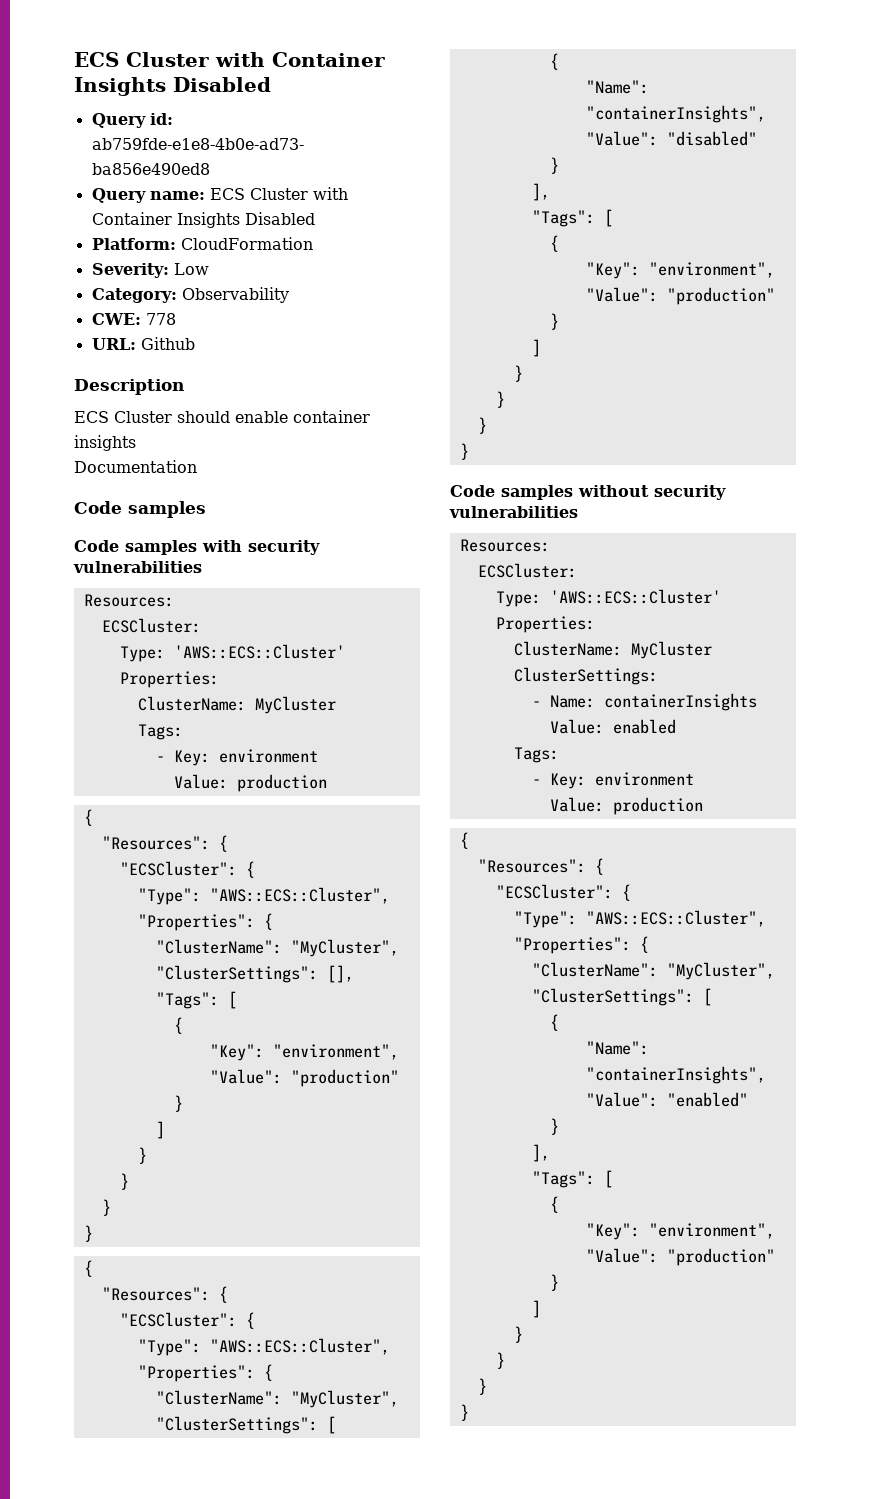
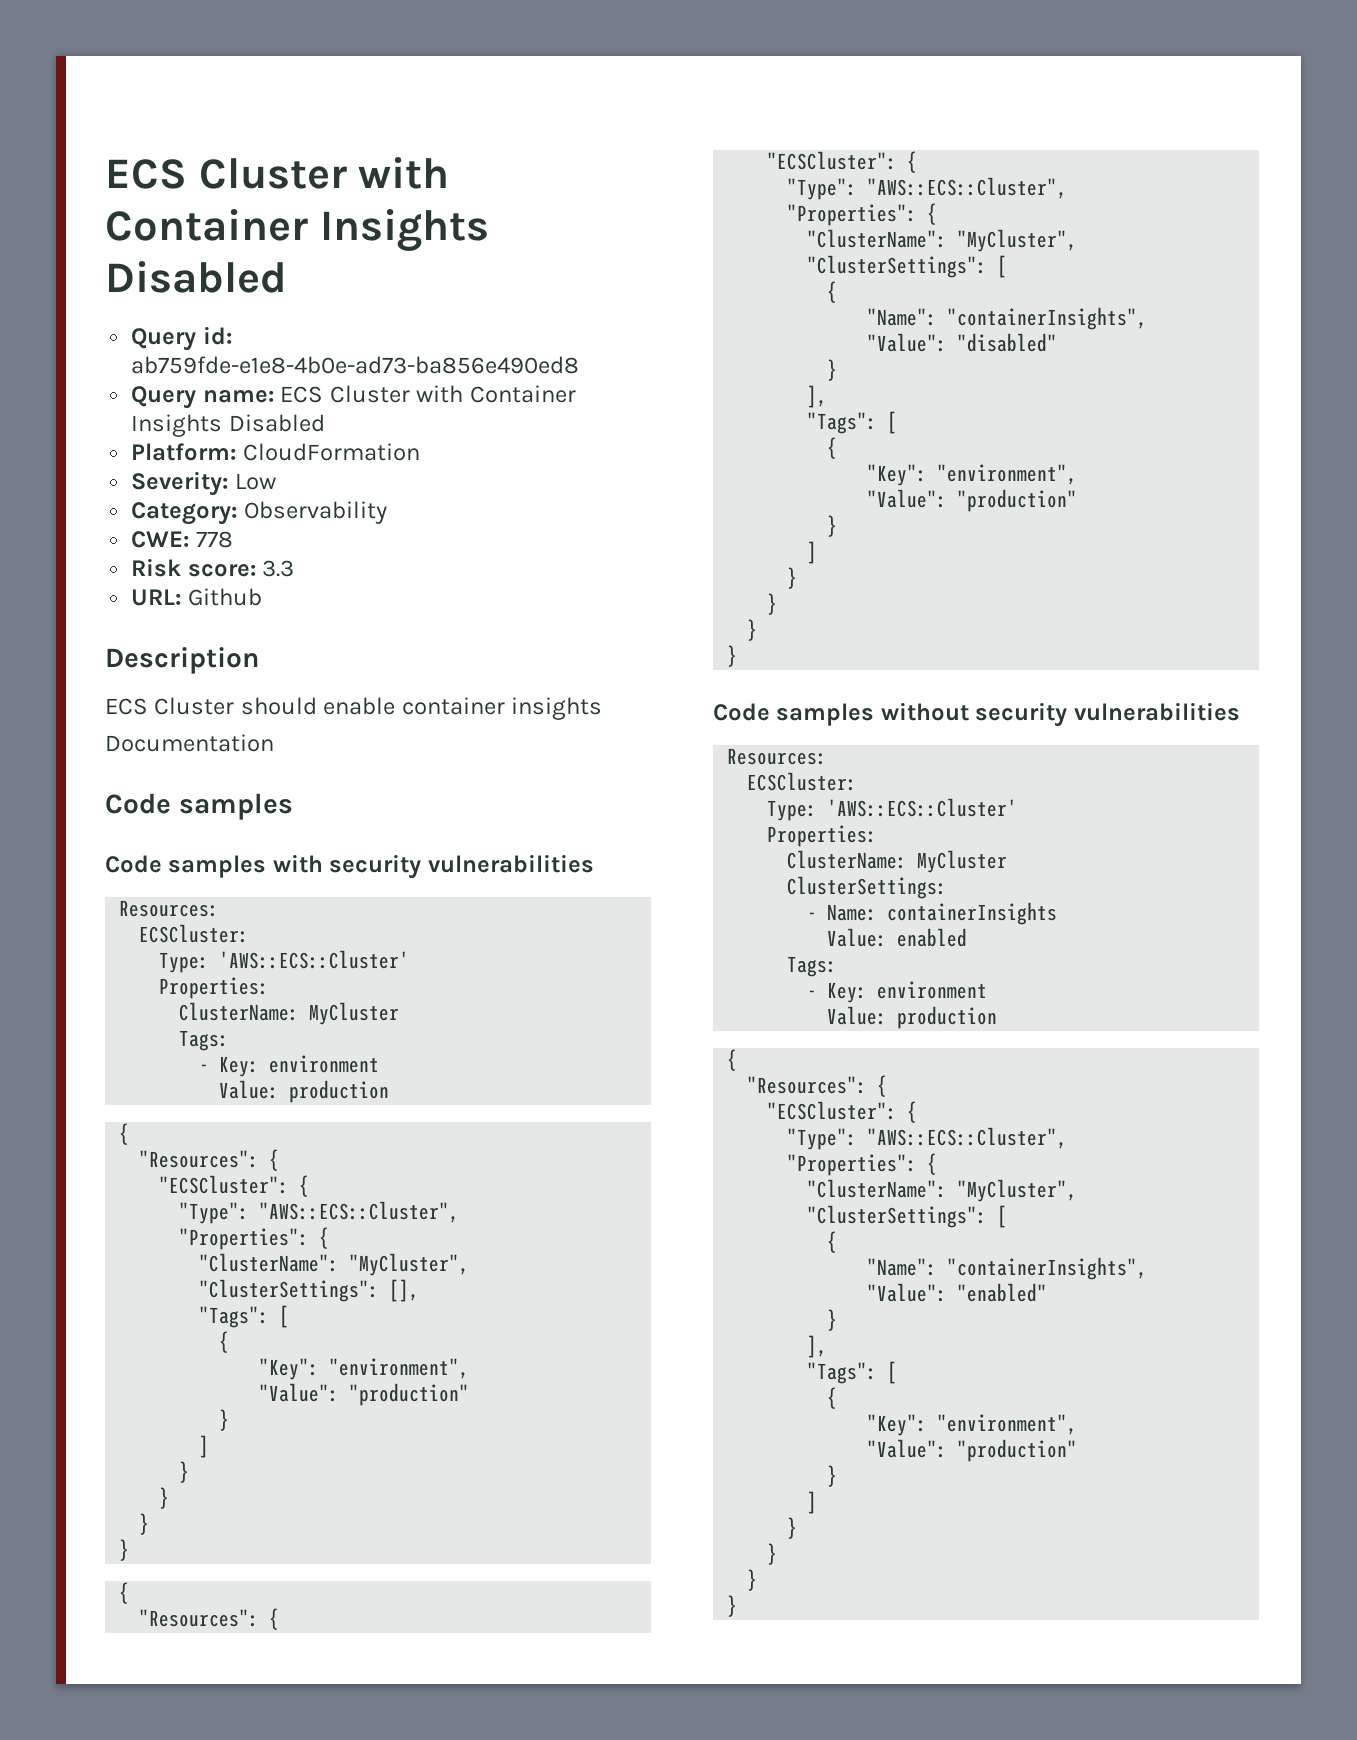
+ Risk score: 3.3

